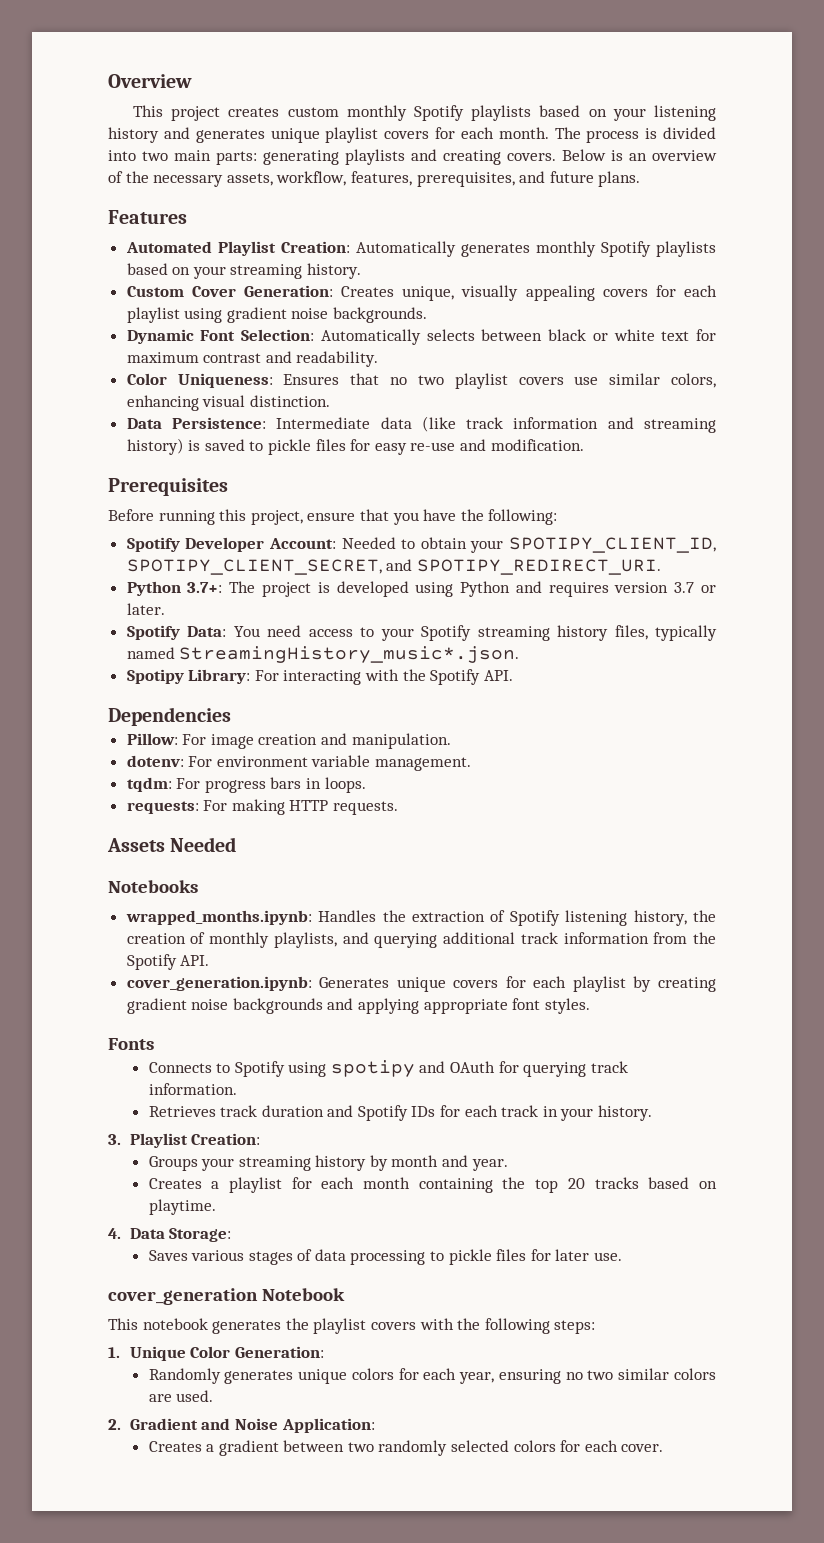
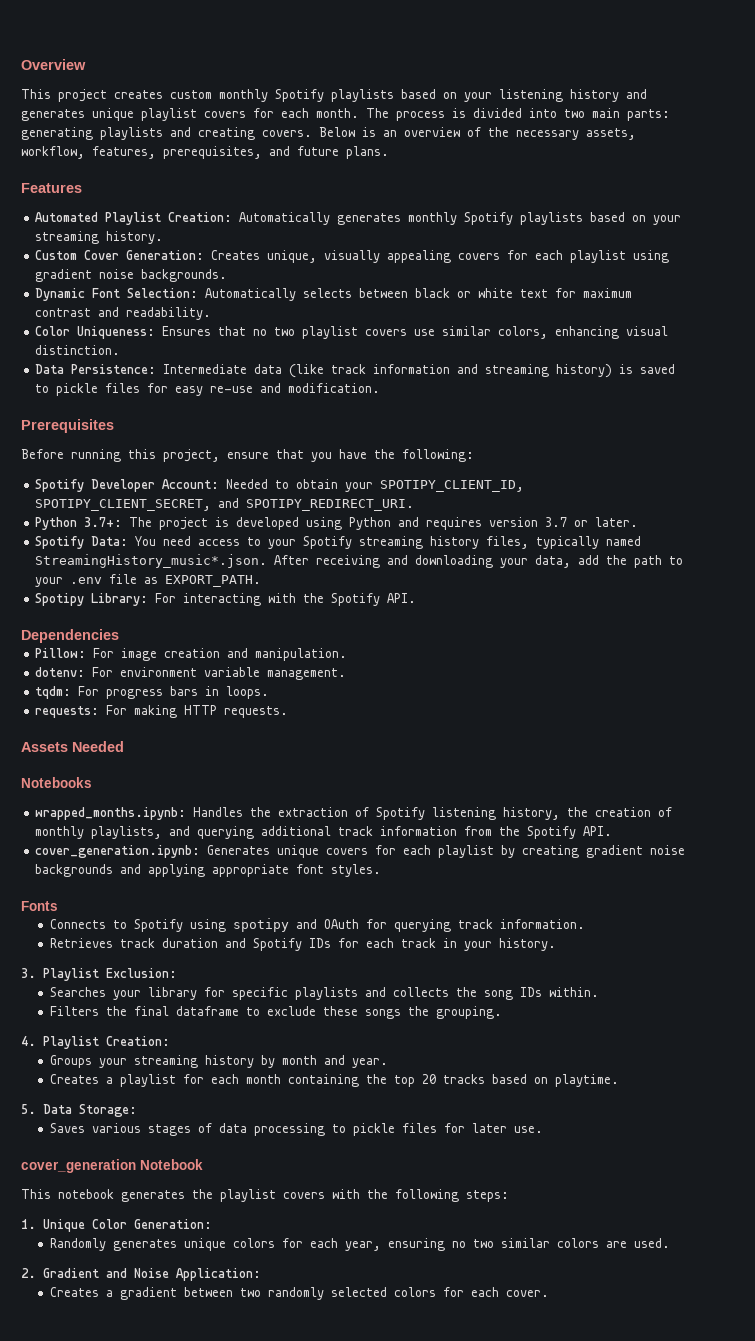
- Spotify Data: You need access to your Spotify streaming history files, typically named StreamingHistory_music*.json.
+ Spotify Data: You need access to your Spotify streaming history files, typically named StreamingHistory_music*.json. After receiving and downloading your data, add the path to your .env file as EXPORT_PATH.
- 3. Playlist Creation:
+ 3. Playlist Exclusion:
+ Searches your library for specific playlists and collects the song IDs within.
+ Filters the final dataframe to exclude these songs the grouping.
+ 4. Playlist Creation:
- 4. Data Storage:
+ 5. Data Storage:

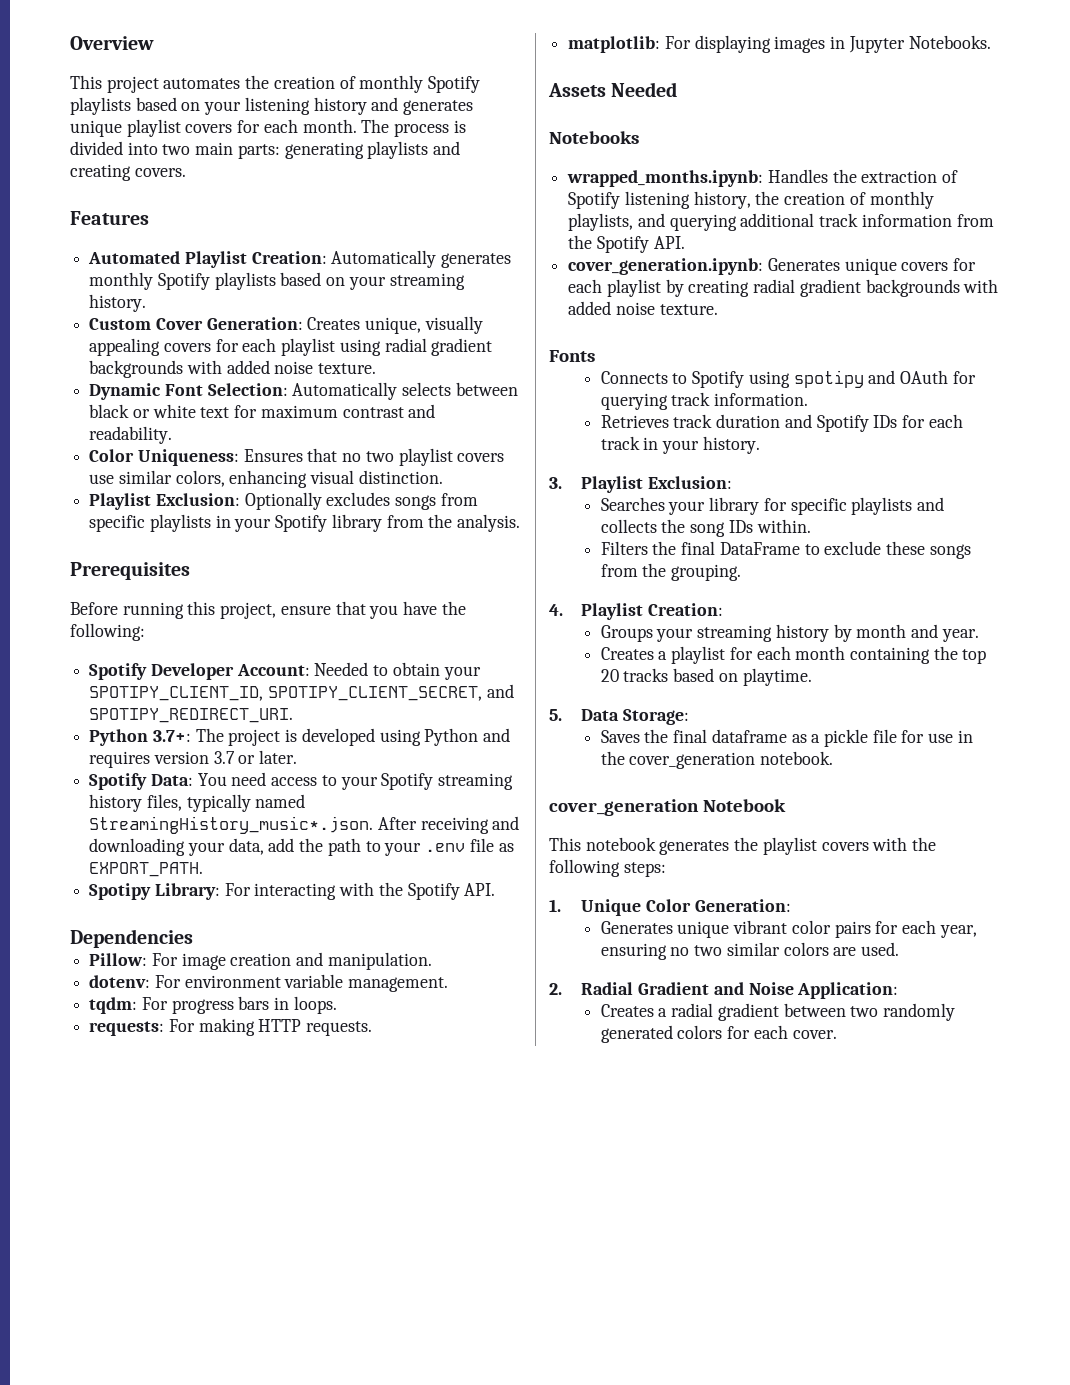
- This project creates custom monthly Spotify playlists based on your listening history and generates unique playlist covers for each month.
+ This project automates the creation of monthly Spotify playlists based on your listening history and generates unique playlist covers for each month.
- Below is an overview of the necessary assets, workflow, features, prerequisites, and future plans.
- Custom Cover Generation: Creates unique, visually appealing covers for each playlist using gradient noise backgrounds.
+ Custom Cover Generation: Creates unique, visually appealing covers for each playlist using radial gradient backgrounds with added noise texture.
- Data Persistence: Intermediate data (like track information and streaming history) is saved to pickle files for easy re-use and modification.
+ Playlist Exclusion: Optionally excludes songs from specific playlists in your Spotify library from the analysis.
+ matplotlib: For displaying images in Jupyter Notebooks.
- cover_generation.ipynb: Generates unique covers for each playlist by creating gradient noise backgrounds and applying appropriate font styles.
+ cover_generation.ipynb: Generates unique covers for each playlist by creating radial gradient backgrounds with added noise texture.
- Filters the final dataframe to exclude these songs the grouping.
+ Filters the final DataFrame to exclude these songs from the grouping.
- Saves various stages of data processing to pickle files for later use.
+ Saves the final dataframe as a pickle file for use in the cover_generation notebook.
- Randomly generates unique colors for each year, ensuring no two similar colors are used.
+ Generates unique vibrant color pairs for each year, ensuring no two similar colors are used.
- 2. Gradient and Noise Application:
+ 2. Radial Gradient and Noise Application:
- Creates a gradient between two randomly selected colors for each cover.
+ Creates a radial gradient between two randomly generated colors for each cover.

